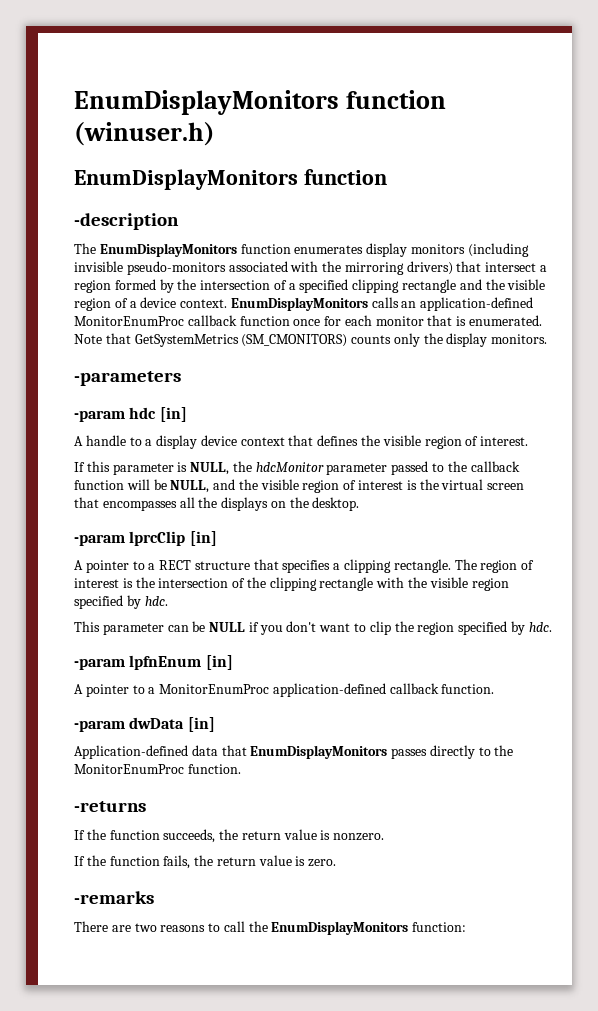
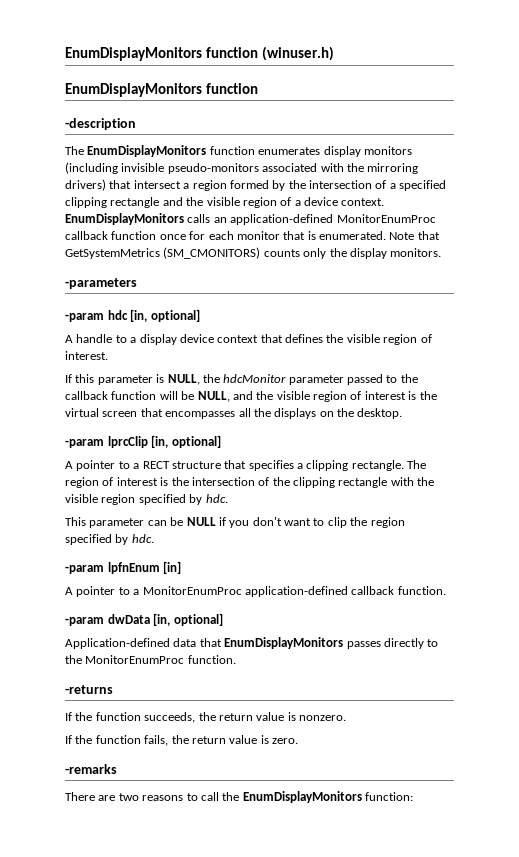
- -param hdc [in]
+ -param hdc [in, optional]
- -param lprcClip [in]
+ -param lprcClip [in, optional]
- -param dwData [in]
+ -param dwData [in, optional]

